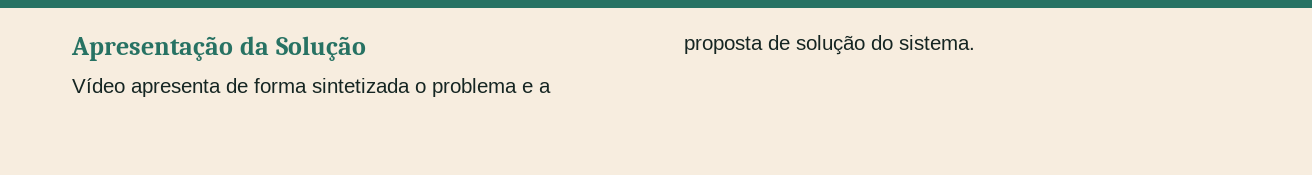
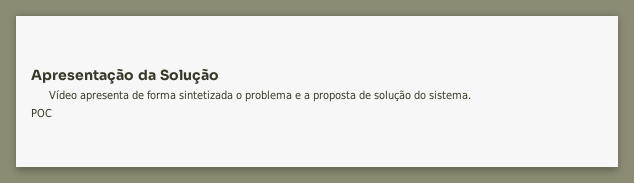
+ POC

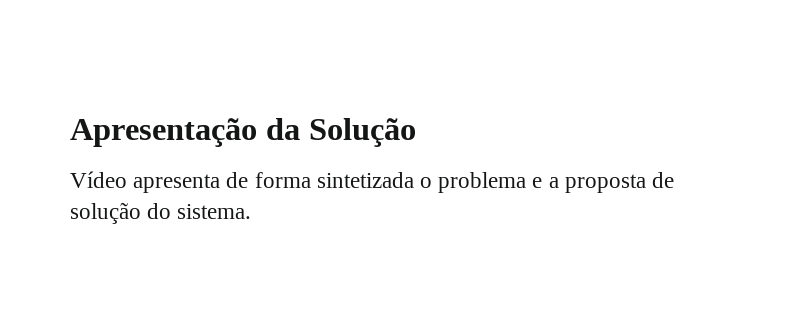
- POC

